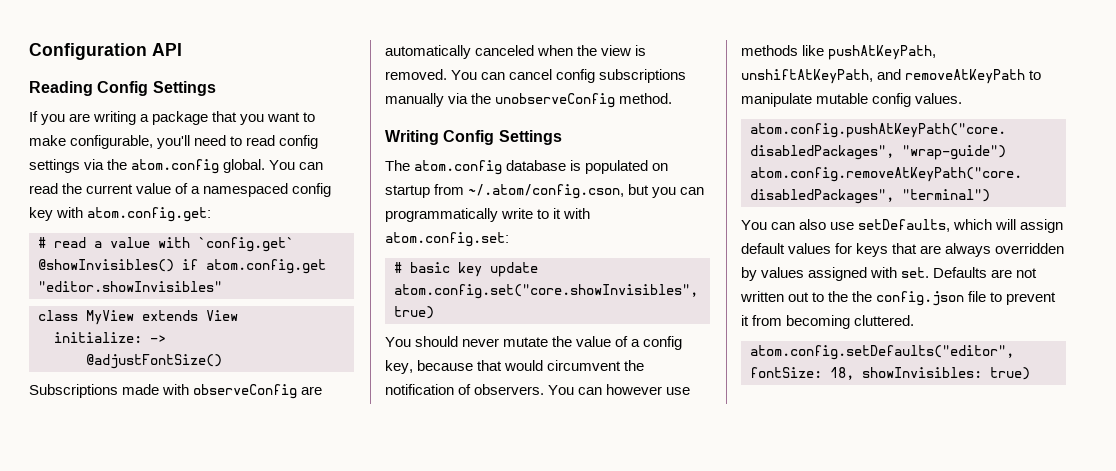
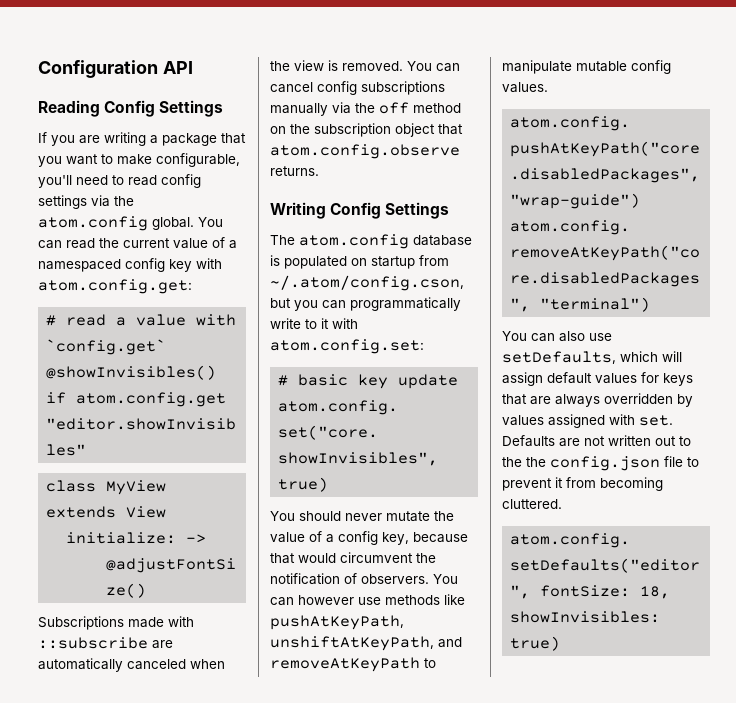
- Subscriptions made with observeConfig are automatically canceled when the view is removed.
+ Subscriptions made with ::subscribe are automatically canceled when the view is removed.
- You can cancel config subscriptions manually via the unobserveConfig method.
+ You can cancel config subscriptions manually via the off method on the subscription object that atom.config.observe returns.

